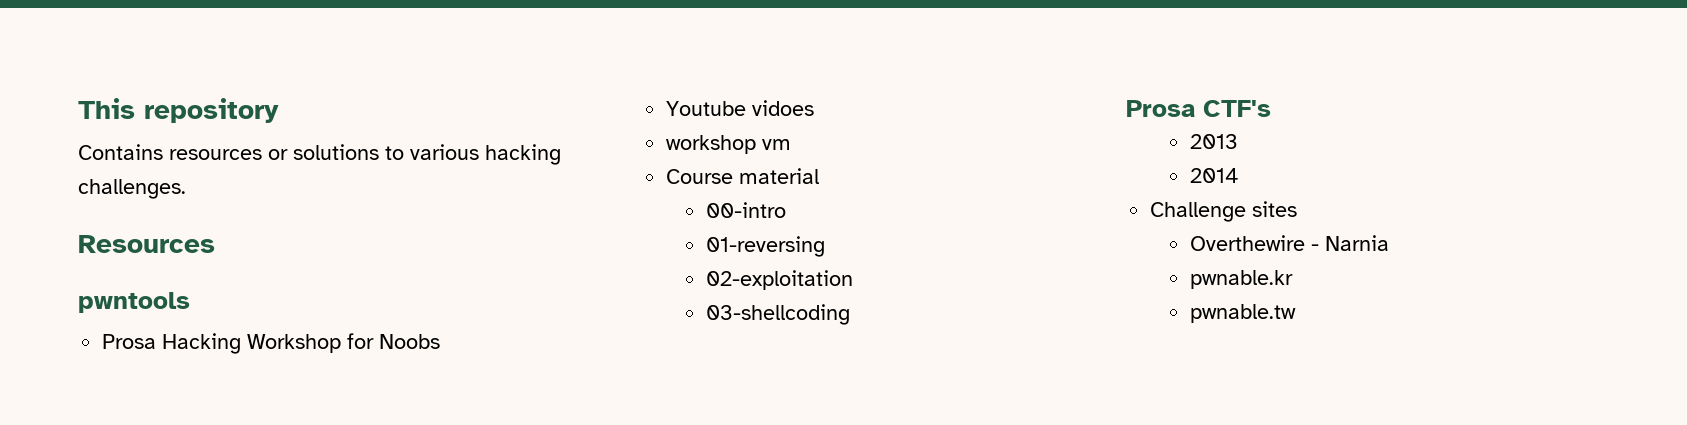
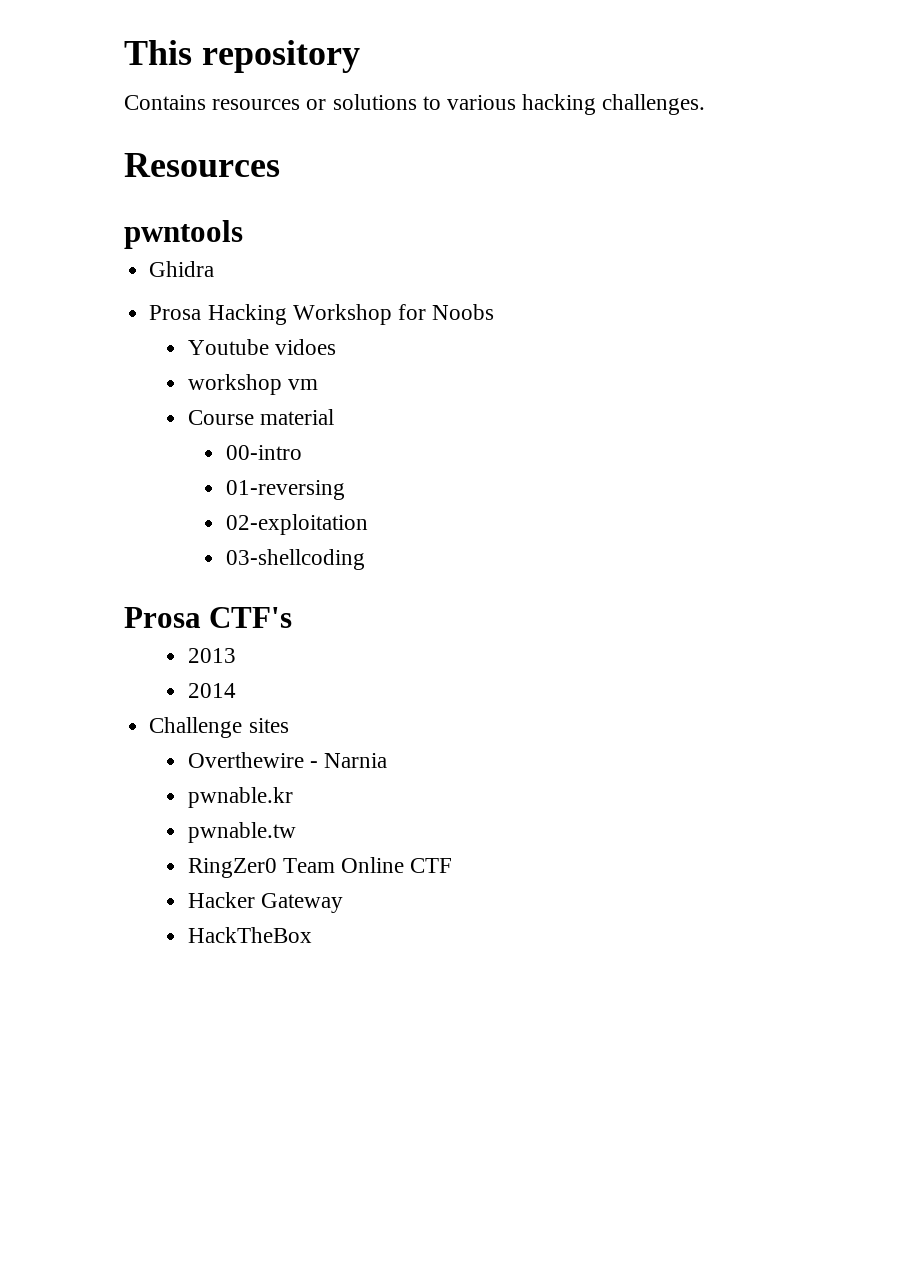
+ Ghidra
+ RingZer0 Team Online CTF
+ Hacker Gateway
+ HackTheBox

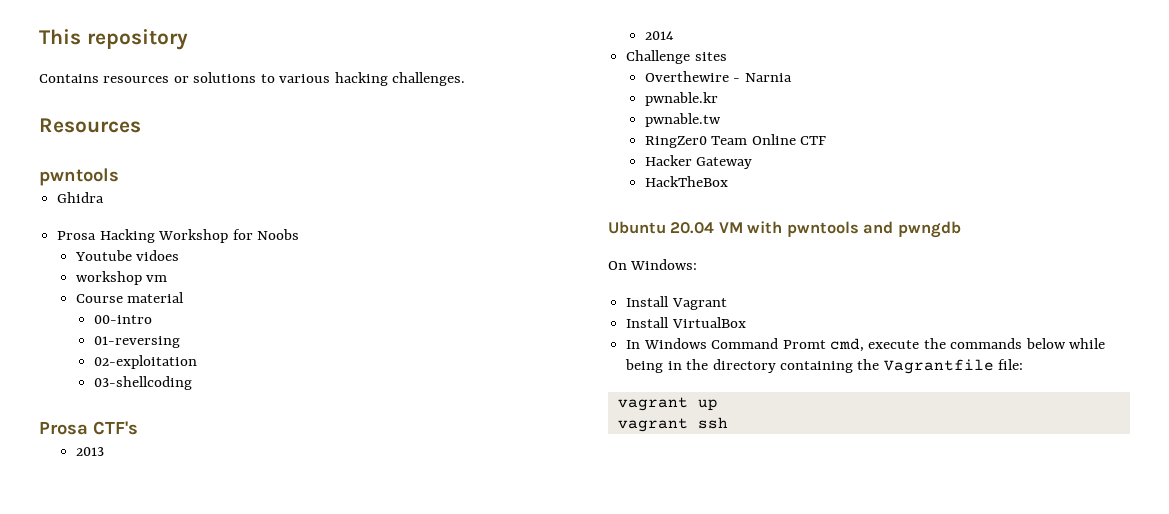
+ Ubuntu 20.04 VM with pwntools and pwngdb
+ On Windows:
+ Install Vagrant
+ Install VirtualBox
+ In Windows Command Promt cmd, execute the commands below while being in the directory containing the Vagrantfile file:
+ vagrant up
+ vagrant ssh

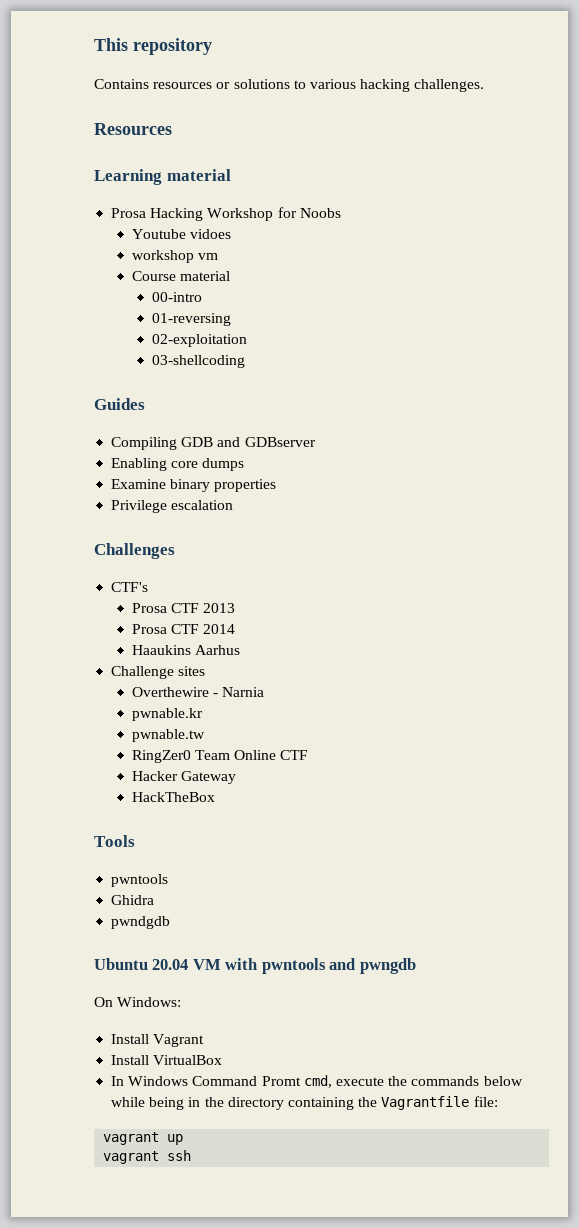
  Resources
- pwntools
- Ghidra
+ Learning material
- Prosa CTF's
+ Guides
+ Compiling GDB and GDBserver
+ Enabling core dumps
+ Examine binary properties
+ Privilege escalation
+ Challenges
+ CTF's
- 2013
+ Prosa CTF 2013
- 2014
+ Prosa CTF 2014
+ Haaukins Aarhus
+ Tools
+ pwntools
+ Ghidra
+ pwndgdb

